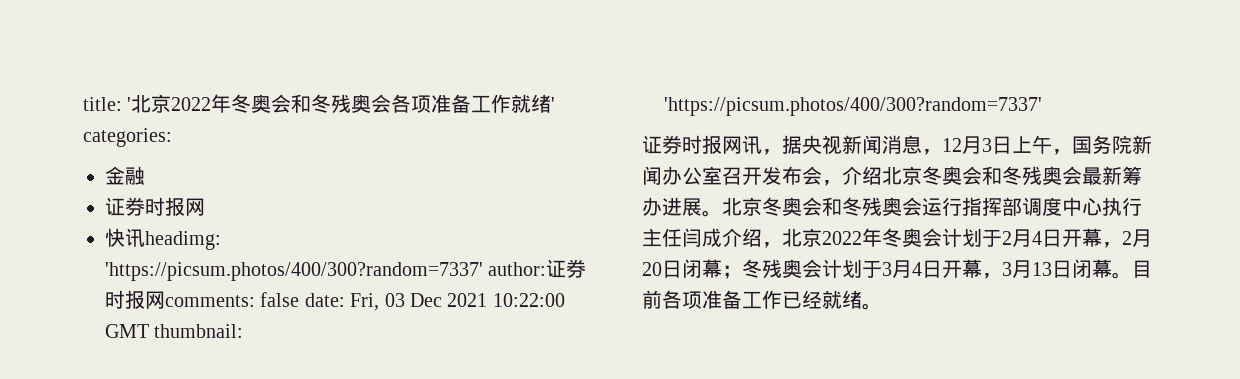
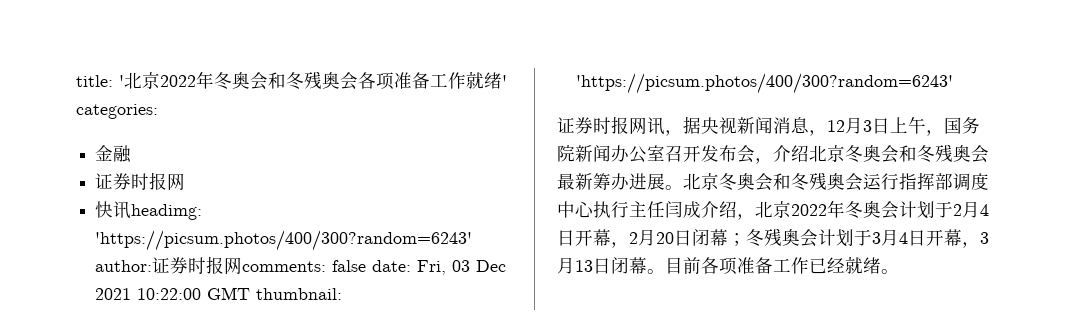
- 快讯headimg: 'https://picsum.photos/400/300?random=7337' author:证券时报网comments: false date: Fri, 03 Dec 2021 10:22:00 GMT thumbnail: 'https://picsum.photos/400/300?random=7337'
+ 快讯headimg: 'https://picsum.photos/400/300?random=6243' author:证券时报网comments: false date: Fri, 03 Dec 2021 10:22:00 GMT thumbnail: 'https://picsum.photos/400/300?random=6243'

